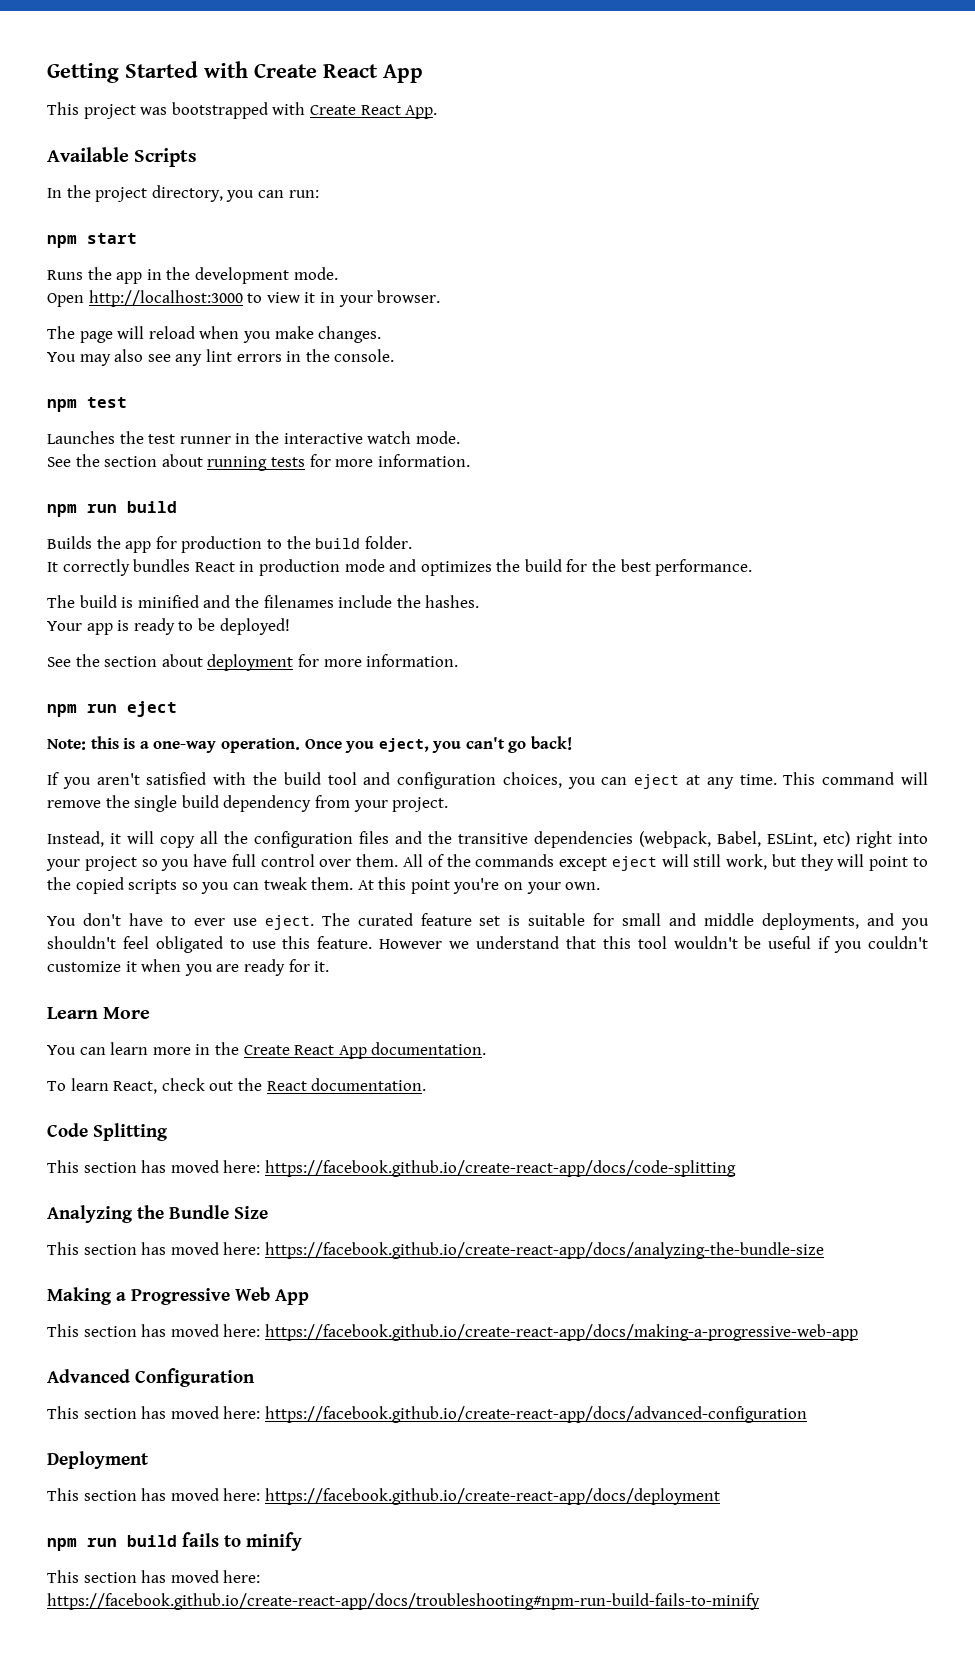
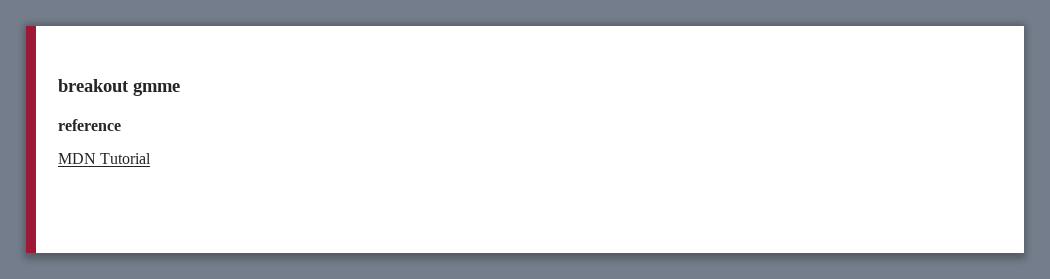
- Getting Started with Create React App
- This project was bootstrapped with Create React App.
- Available Scripts
- In the project directory, you can run:
- npm start
- Runs the app in the development mode.
- Open http://localhost:3000 to view it in your browser.
- The page will reload when you make changes.
- You may also see any lint errors in the console.
- npm test
- Launches the test runner in the interactive watch mode.
- See the section about running tests for more information.
- npm run build
- Builds the app for production to the build folder.
- It correctly bundles React in production mode and optimizes the build for the best performance.
- The build is minified and the filenames include the hashes.
- Your app is ready to be deployed!
- See the section about deployment for more information.
- npm run eject
- Note: this is a one-way operation. Once you eject, you can't go back!
- If you aren't satisfied with the build tool and configuration choices, you can eject at any time. This command will remove the single build dependency from your project.
- Instead, it will copy all the configuration files and the transitive dependencies (webpack, Babel, ESLint, etc) right into your project so you have full control over them. All of the commands except eject will still work, but they will point to the copied scripts so you can tweak them. At this point you're on your own.
- You don't have to ever use eject. The curated feature set is suitable for small and middle deployments, and you shouldn't feel obligated to use this feature. However we understand that this tool wouldn't be useful if you couldn't customize it when you are ready for it.
- Learn More
- You can learn more in the Create React App documentation.
- To learn React, check out the React documentation.
- Code Splitting
- This section has moved here: https://facebook.github.io/create-react-app/docs/code-splitting
- Analyzing the Bundle Size
- This section has moved here: https://facebook.github.io/create-react-app/docs/analyzing-the-bundle-size
- Making a Progressive Web App
- This section has moved here: https://facebook.github.io/create-react-app/docs/making-a-progressive-web-app
- Advanced Configuration
- This section has moved here: https://facebook.github.io/create-react-app/docs/advanced-configuration
- Deployment
- This section has moved here: https://facebook.github.io/create-react-app/docs/deployment
- npm run build fails to minify
- This section has moved here: https://facebook.github.io/create-react-app/docs/troubleshooting#npm-run-build-fails-to-minify
+ breakout gmme
+ reference
+ MDN Tutorial

